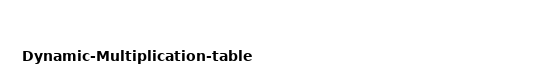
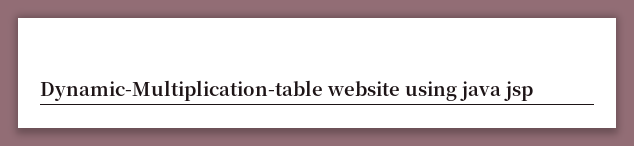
- Dynamic-Multiplication-table
+ Dynamic-Multiplication-table website using java jsp

